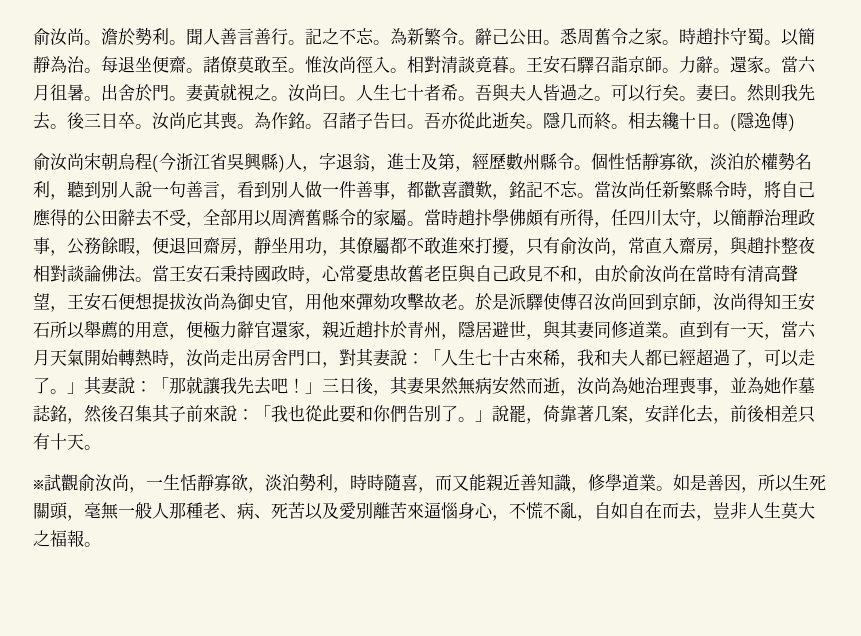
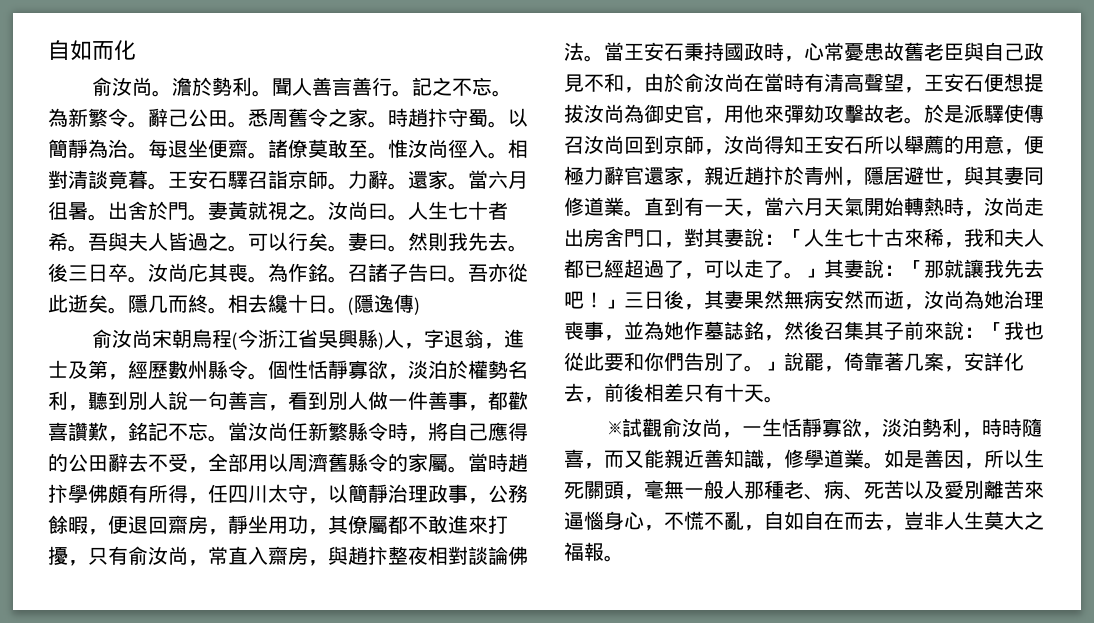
+ 自如而化

